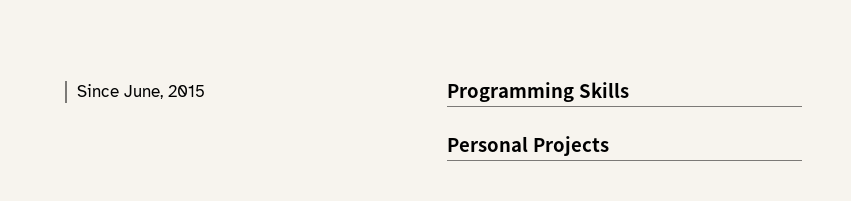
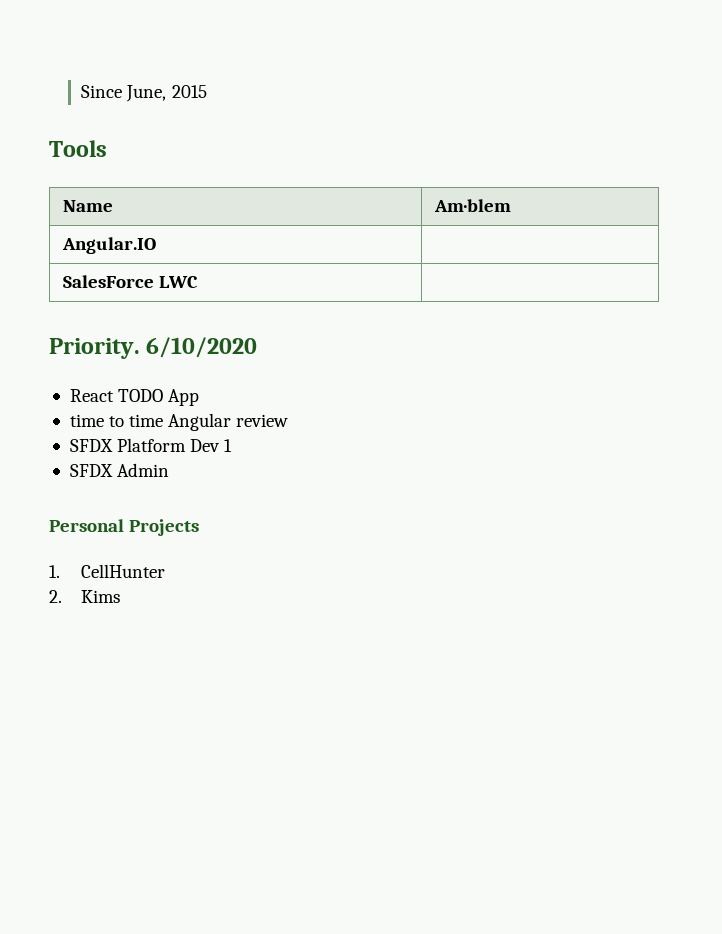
- Programming Skills
+ Tools
+ Name | Am·blem
+ Angular.IO |
+ SalesForce LWC |
+ Priority. 6/10/2020
+ React TODO App
+ time to time Angular review
+ SFDX Platform Dev 1
+ SFDX Admin
  Personal Projects
+ 1. CellHunter
+ 2. Kims

